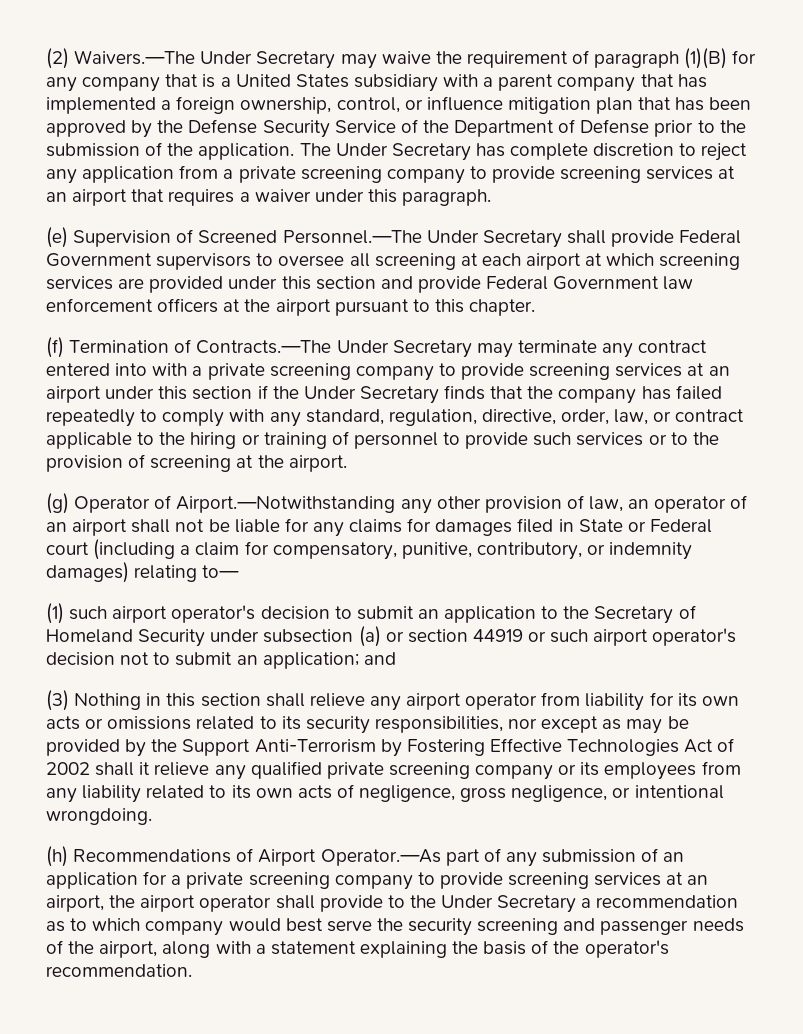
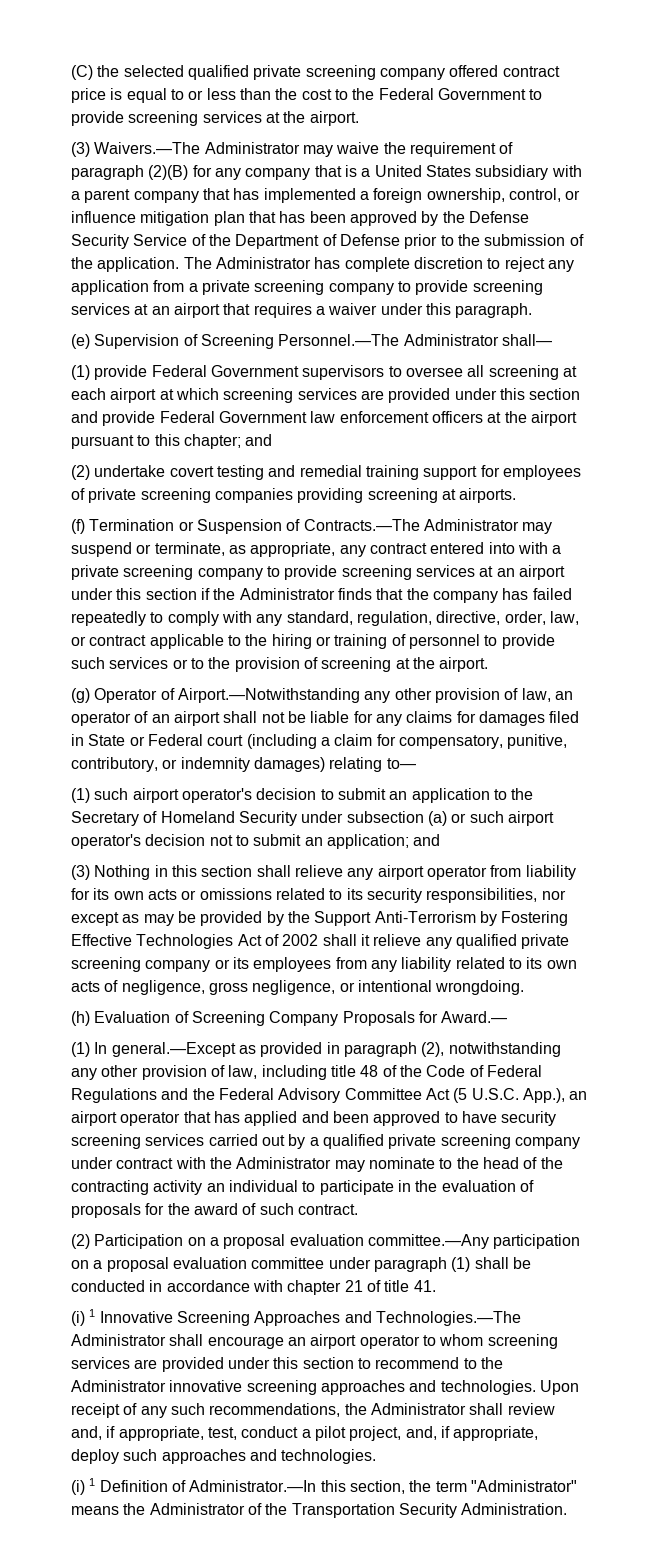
- (2) Waivers.—The Under Secretary may waive the requirement of paragraph (1)(B) for any company that is a United States subsidiary with a parent company that has implemented a foreign ownership, control, or influence mitigation plan that has been approved by the Defense Security Service of the Department of Defense prior to the submission of the application.
+ (C) the selected qualified private screening company offered contract price is equal to or less than the cost to the Federal Government to provide screening services at the airport.
+ (3) Waivers.—The Administrator may waive the requirement of paragraph (2)(B) for any company that is a United States subsidiary with a parent company that has implemented a foreign ownership, control, or influence mitigation plan that has been approved by the Defense Security Service of the Department of Defense prior to the submission of the application.
- The Under Secretary has complete discretion to reject any application from a private screening company to provide screening services at an airport that requires a waiver under this paragraph.
+ The Administrator has complete discretion to reject any application from a private screening company to provide screening services at an airport that requires a waiver under this paragraph.
- (e) Supervision of Screened Personnel.—The Under Secretary shall provide Federal Government supervisors to oversee all screening at each airport at which screening services are provided under this section and provide Federal Government law enforcement officers at the airport pursuant to this chapter.
- (f) Termination of Contracts.—The Under Secretary may terminate any contract entered into with a private screening company to provide screening services at an airport under this section if the Under Secretary finds that the company has failed repeatedly to comply with any standard, regulation, directive, order, law, or contract applicable to the hiring or training of personnel to provide such services or to the provision of screening at the airport.
+ (e) Supervision of Screening Personnel.—The Administrator shall—
+ (1) provide Federal Government supervisors to oversee all screening at each airport at which screening services are provided under this section and provide Federal Government law enforcement officers at the airport pursuant to this chapter; and
+ (2) undertake covert testing and remedial training support for employees of private screening companies providing screening at airports.
+ (f) Termination or Suspension of Contracts.—The Administrator may suspend or terminate, as appropriate, any contract entered into with a private screening company to provide screening services at an airport under this section if the Administrator finds that the company has failed repeatedly to comply with any standard, regulation, directive, order, law, or contract applicable to the hiring or training of personnel to provide such services or to the provision of screening at the airport.
- (1) such airport operator's decision to submit an application to the Secretary of Homeland Security under subsection (a) or section 44919 or such airport operator's decision not to submit an application; and
+ (1) such airport operator's decision to submit an application to the Secretary of Homeland Security under subsection (a) or such airport operator's decision not to submit an application; and
- (h) Recommendations of Airport Operator.—As part of any submission of an application for a private screening company to provide screening services at an airport, the airport operator shall provide to the Under Secretary a recommendation as to which company would best serve the security screening and passenger needs of the airport, along with a statement explaining the basis of the operator's recommendation.
+ (h) Evaluation of Screening Company Proposals for Award.—
+ (1) In general.—Except as provided in paragraph (2), notwithstanding any other provision of law, including title 48 of the Code of Federal Regulations and the Federal Advisory Committee Act (5 U.S.C. App.), an airport operator that has applied and been approved to have security screening services carried out by a qualified private screening company under contract with the Administrator may nominate to the head of the contracting activity an individual to participate in the evaluation of proposals for the award of such contract.
+ (2) Participation on a proposal evaluation committee.—Any participation on a proposal evaluation committee under paragraph (1) shall be conducted in accordance with chapter 21 of title 41.
+ (i) 1 Innovative Screening Approaches and Technologies.—The Administrator shall encourage an airport operator to whom screening services are provided under this section to recommend to the Administrator innovative screening approaches and technologies. Upon receipt of any such recommendations, the Administrator shall review and, if appropriate, test, conduct a pilot project, and, if appropriate, deploy such approaches and technologies.
+ (i) 1 Definition of Administrator.—In this section, the term "Administrator" means the Administrator of the Transportation Security Administration.

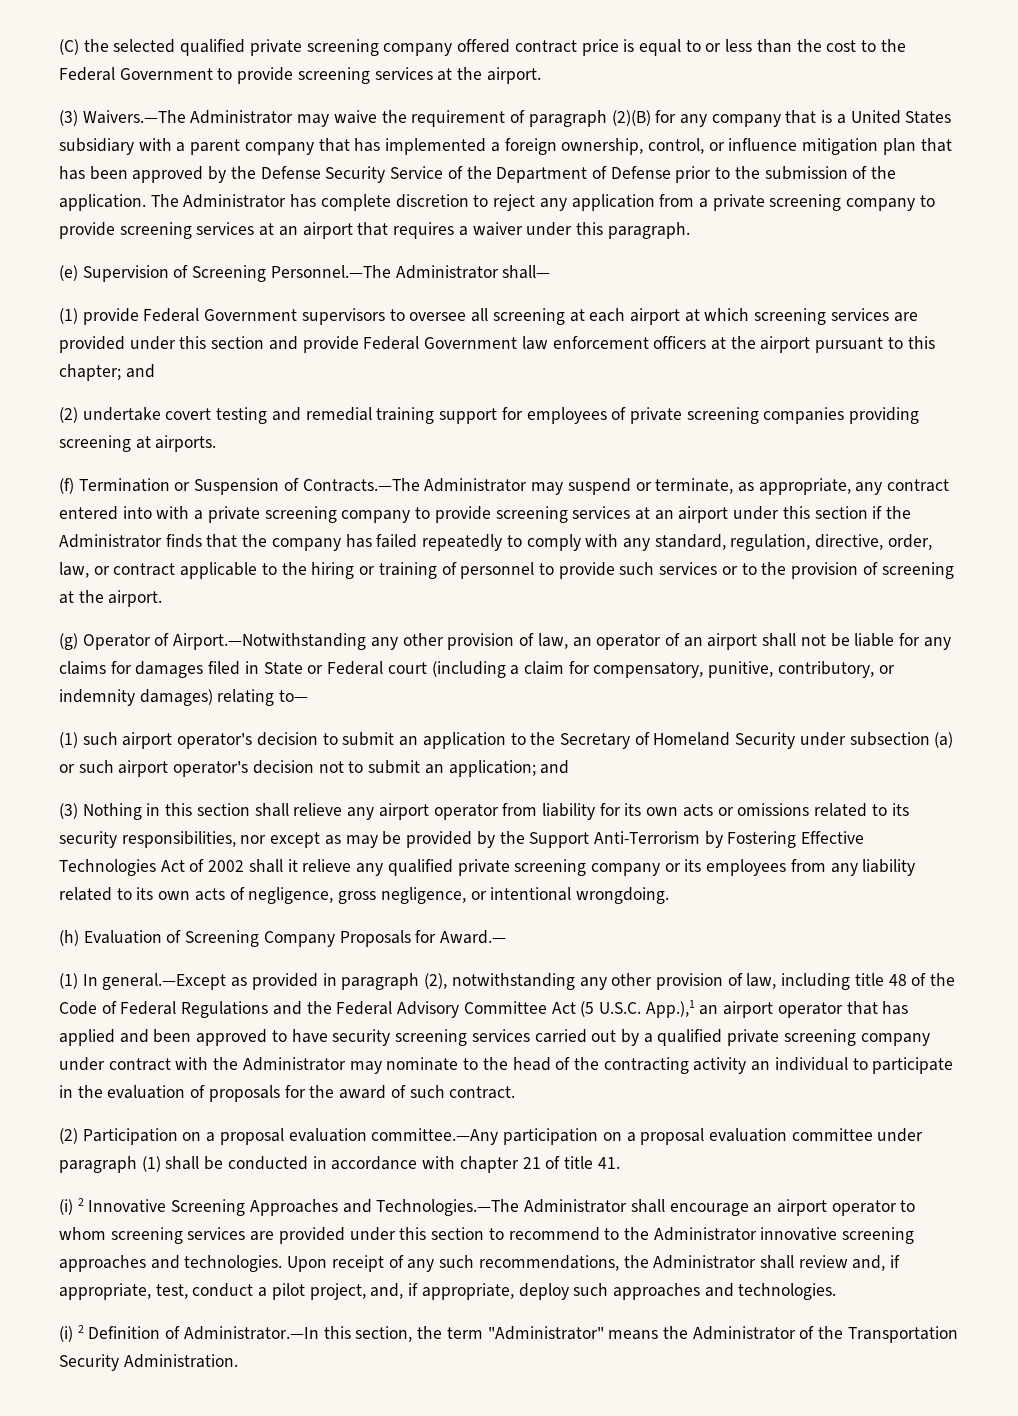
- (1) In general.—Except as provided in paragraph (2), notwithstanding any other provision of law, including title 48 of the Code of Federal Regulations and the Federal Advisory Committee Act (5 U.S.C. App.), an airport operator that has applied and been approved to have security screening services carried out by a qualified private screening company under contract with the Administrator may nominate to the head of the contracting activity an individual to participate in the evaluation of proposals for the award of such contract.
+ (1) In general.—Except as provided in paragraph (2), notwithstanding any other provision of law, including title 48 of the Code of Federal Regulations and the Federal Advisory Committee Act (5 U.S.C. App.),1 an airport operator that has applied and been approved to have security screening services carried out by a qualified private screening company under contract with the Administrator may nominate to the head of the contracting activity an individual to participate in the evaluation of proposals for the award of such contract.
- (i) 1 Innovative Screening Approaches and Technologies.—The Administrator shall encourage an airport operator to whom screening services are provided under this section to recommend to the Administrator innovative screening approaches and technologies.
+ (i) 2 Innovative Screening Approaches and Technologies.—The Administrator shall encourage an airport operator to whom screening services are provided under this section to recommend to the Administrator innovative screening approaches and technologies.
- (i) 1 Definition of Administrator.—In this section, the term "Administrator" means the Administrator of the Transportation Security Administration.
+ (i) 2 Definition of Administrator.—In this section, the term "Administrator" means the Administrator of the Transportation Security Administration.

